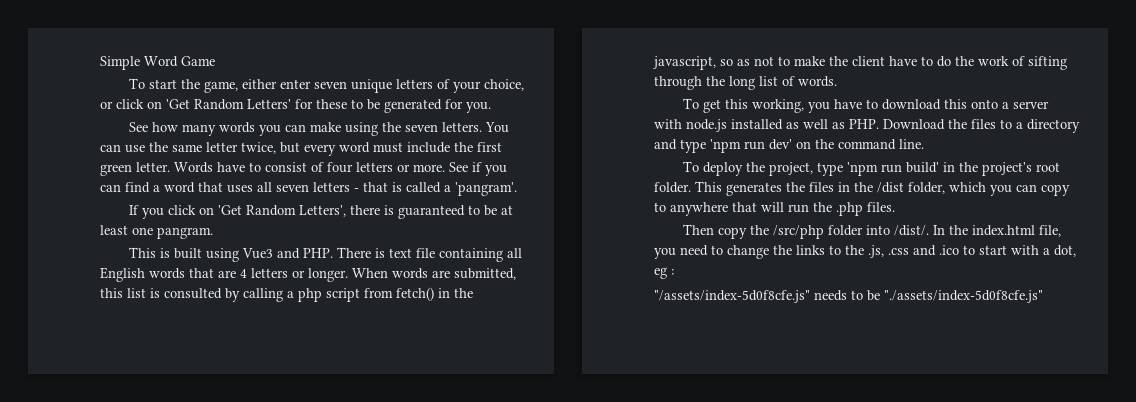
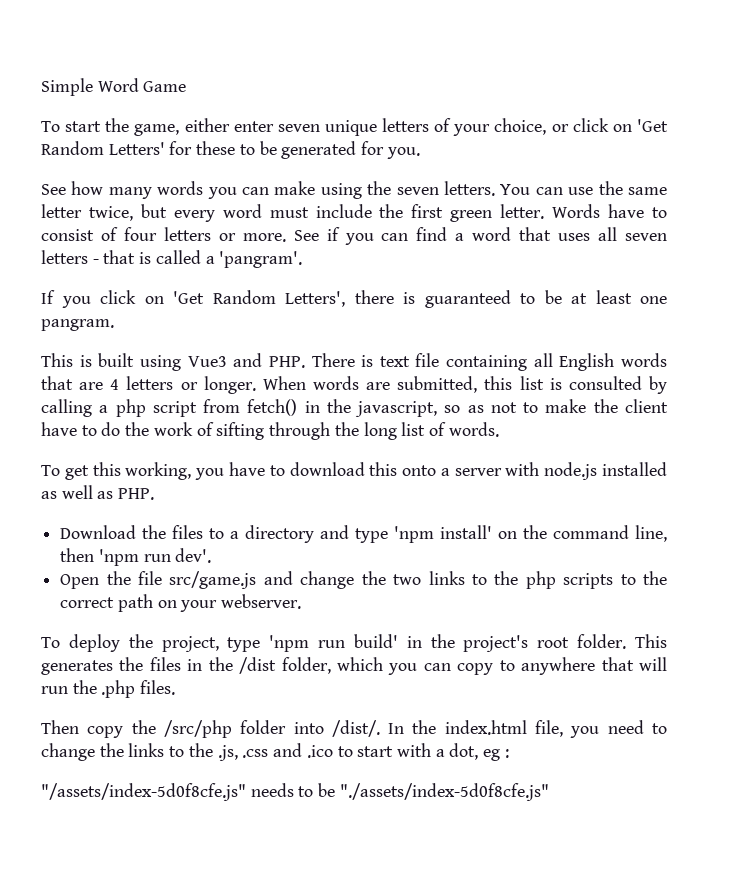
- To get this working, you have to download this onto a server with node.js installed as well as PHP. Download the files to a directory and type 'npm run dev' on the command line.
+ To get this working, you have to download this onto a server with node.js installed as well as PHP.
+ Download the files to a directory and type 'npm install' on the command line, then 'npm run dev'.
+ Open the file src/game.js and change the two links to the php scripts to the correct path on your webserver.

